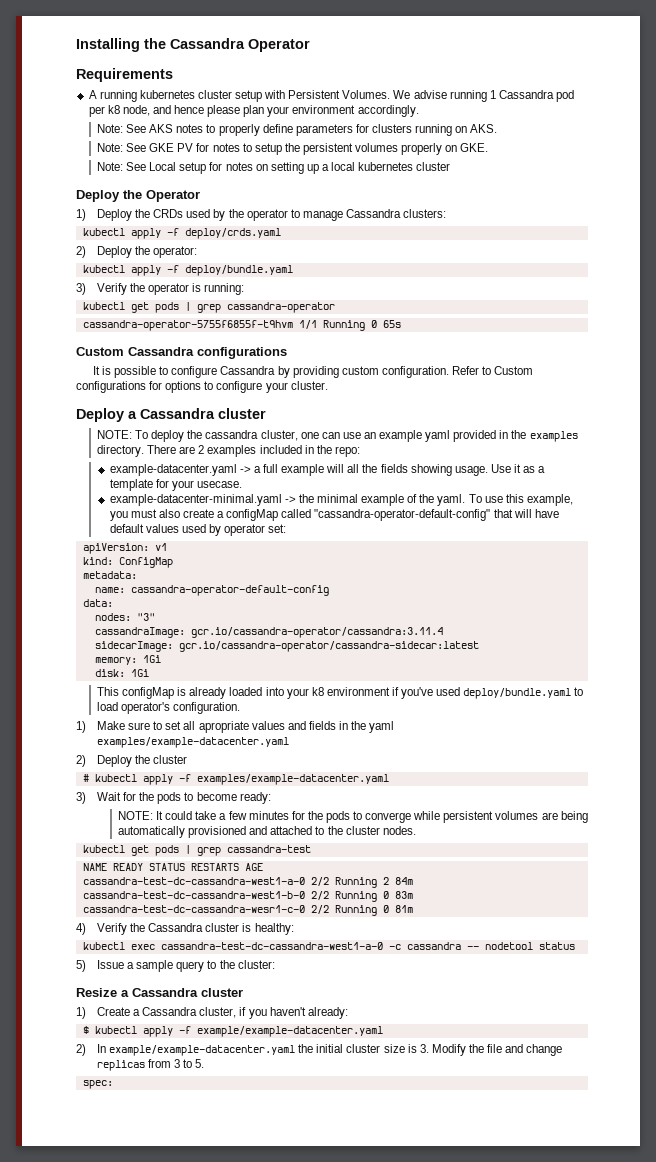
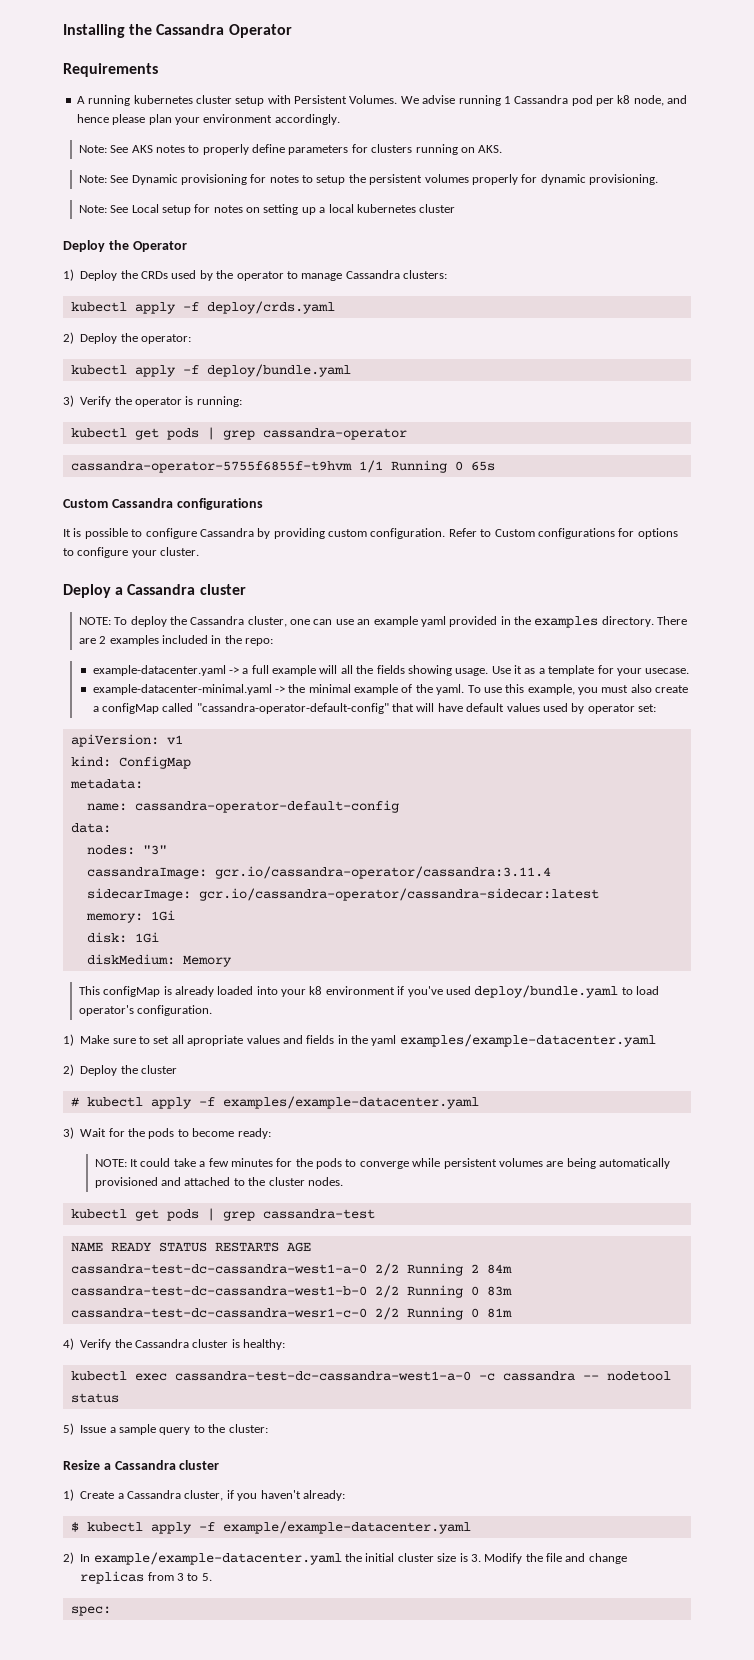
- Note: See GKE PV for notes to setup the persistent volumes properly on GKE.
+ Note: See Dynamic provisioning for notes to setup the persistent volumes properly for dynamic provisioning.
- NOTE: To deploy the cassandra cluster, one can use an example yaml provided in the examples directory.
+ NOTE: To deploy the Cassandra cluster, one can use an example yaml provided in the examples directory.
+ diskMedium: Memory

